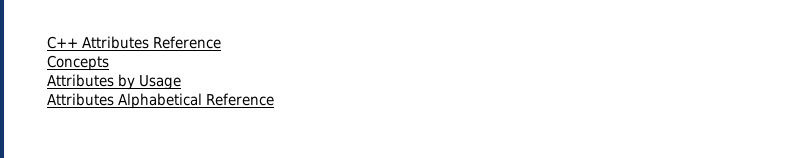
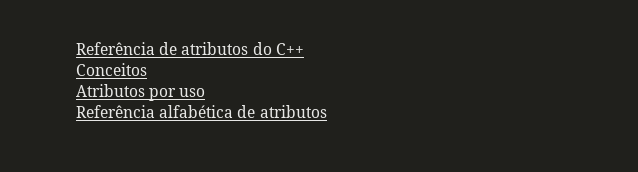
- C++ Attributes Reference
- Concepts
- Attributes by Usage
- Attributes Alphabetical Reference
+ Referência de atributos do C++
+ Conceitos
+ Atributos por uso
+ Referência alfabética de atributos

